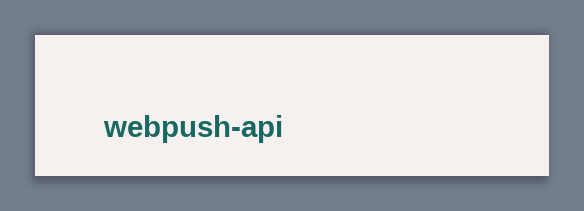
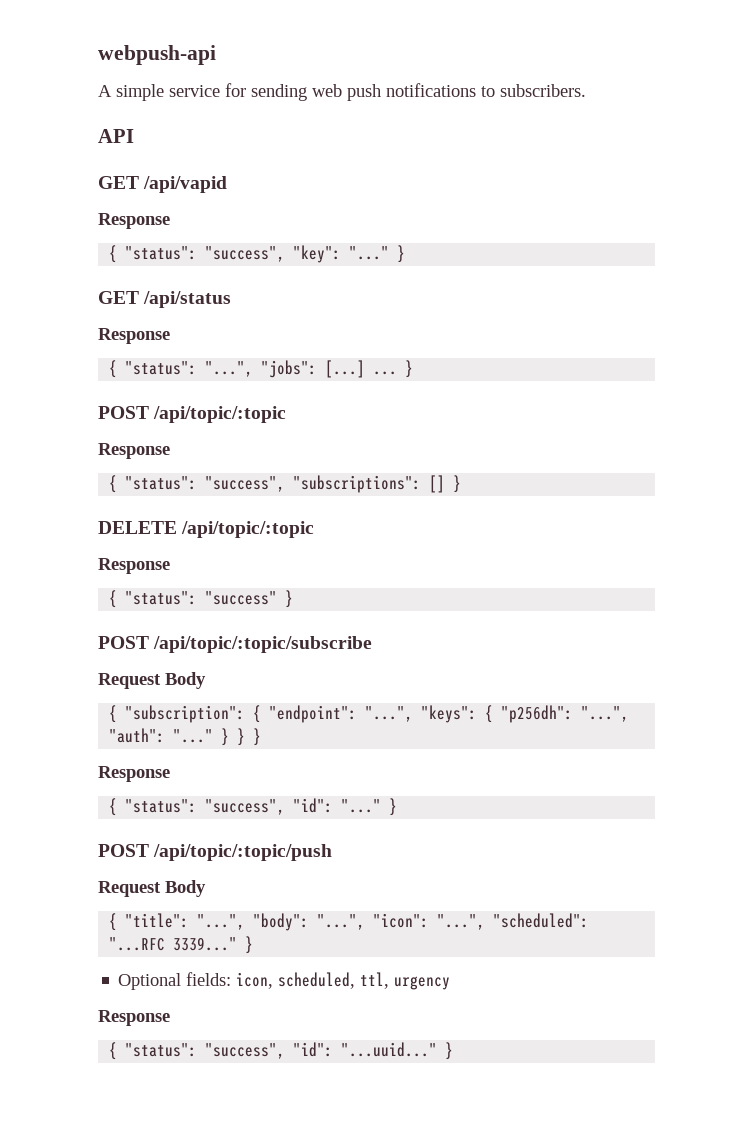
+ A simple service for sending web push notifications to subscribers.
+ API
+ GET /api/vapid
+ Response
+ { "status": "success", "key": "..." }
+ GET /api/status
+ Response
+ { "status": "...", "jobs": [...] ... }
+ POST /api/topic/:topic
+ Response
+ { "status": "success", "subscriptions": [] }
+ DELETE /api/topic/:topic
+ Response
+ { "status": "success" }
+ POST /api/topic/:topic/subscribe
+ Request Body
+ { "subscription": { "endpoint": "...", "keys": { "p256dh": "...", "auth": "..." } } }
+ Response
+ { "status": "success", "id": "..." }
+ POST /api/topic/:topic/push
+ Request Body
+ { "title": "...", "body": "...", "icon": "...", "scheduled": "...RFC 3339..." }
+ Optional fields: icon, scheduled, ttl, urgency
+ Response
+ { "status": "success", "id": "...uuid..." }

